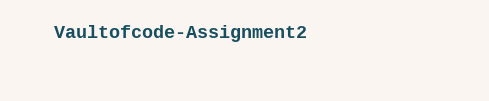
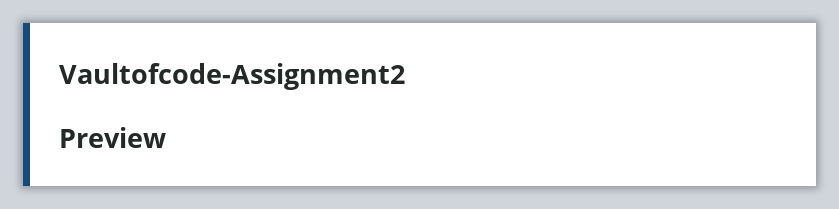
+ Preview

